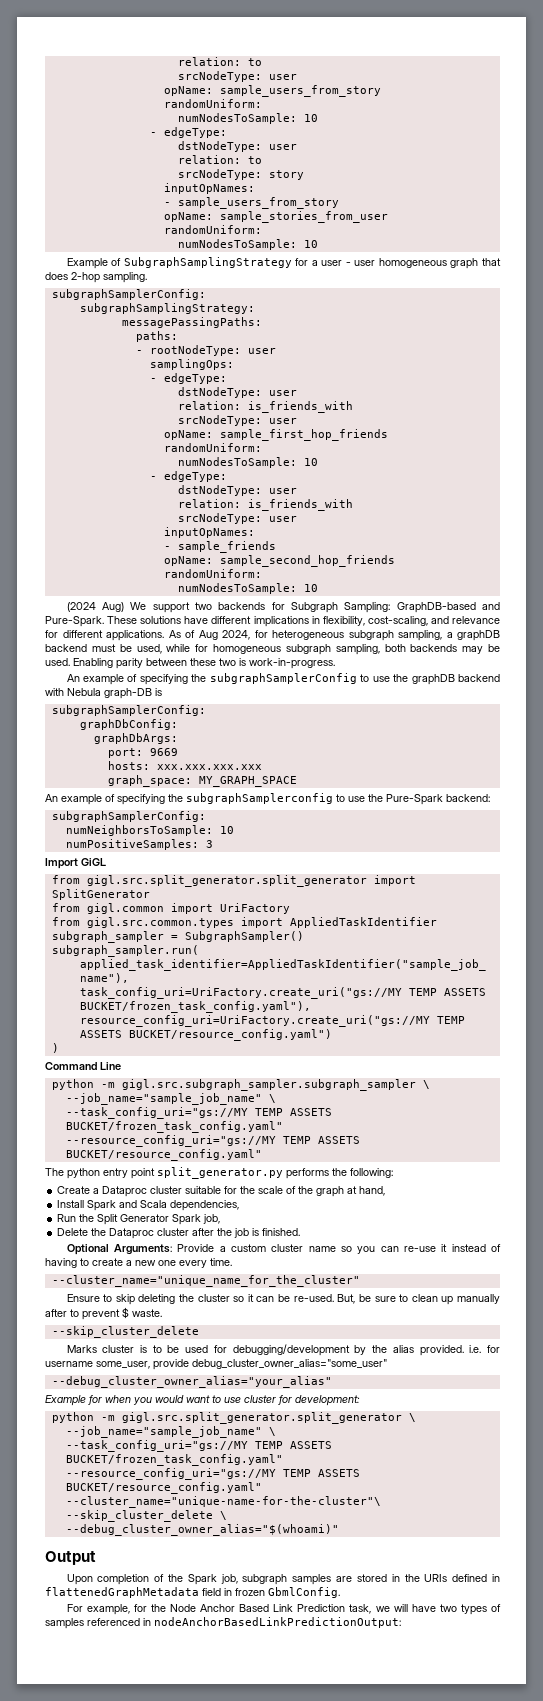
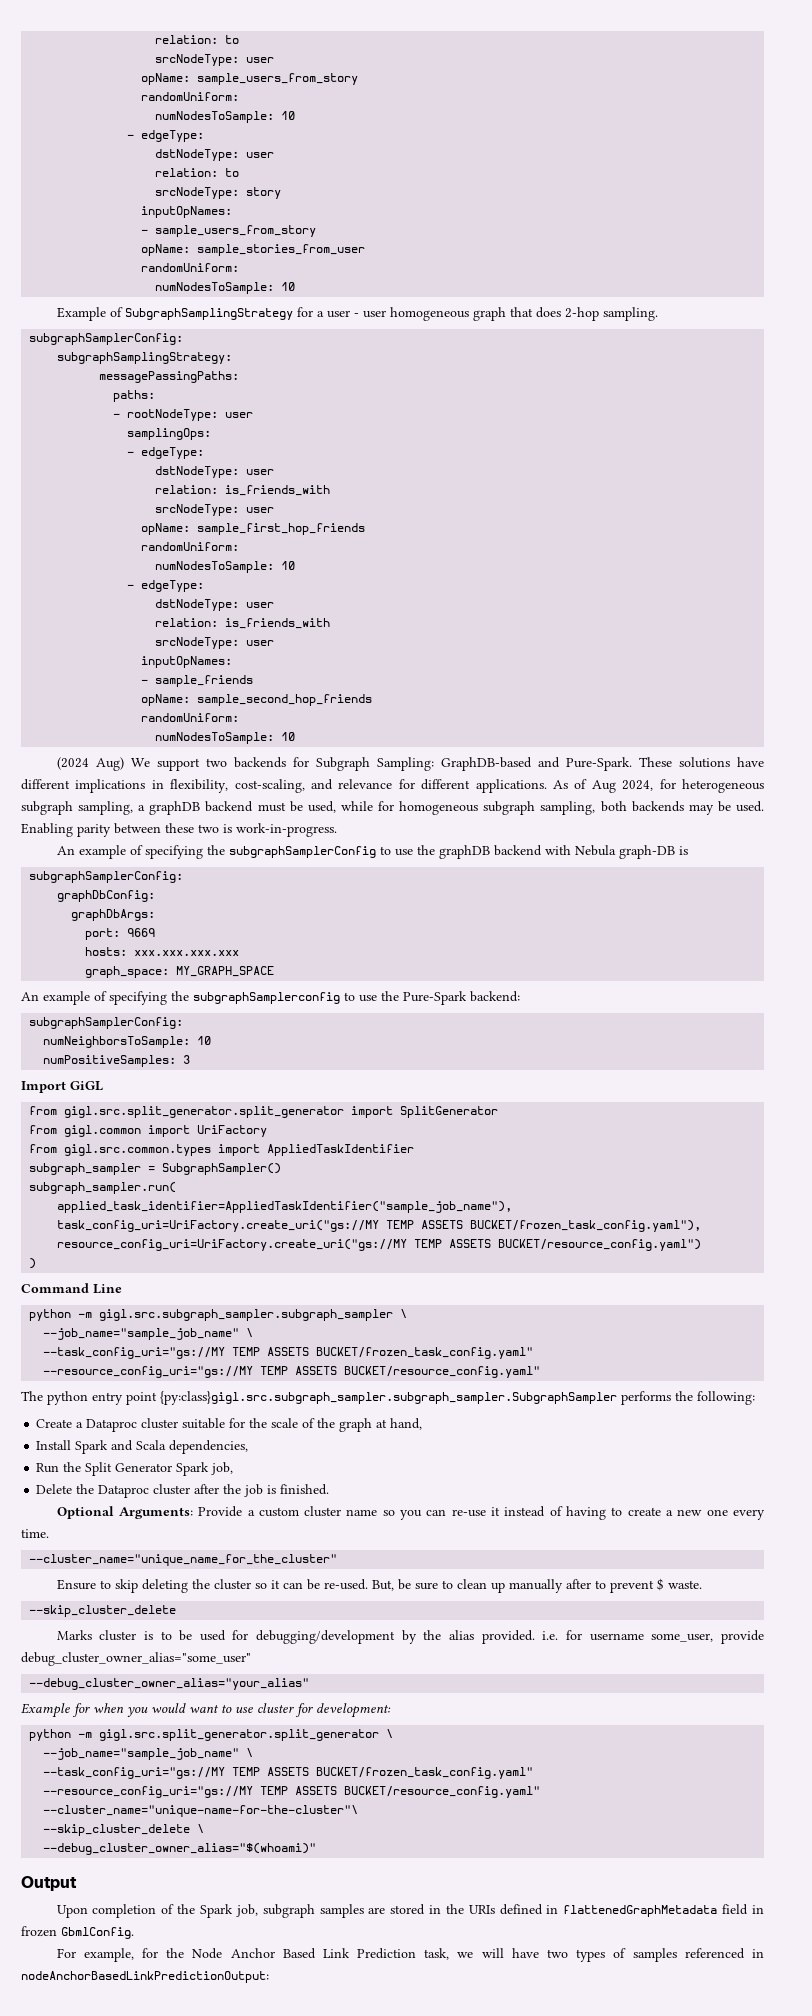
- The python entry point split_generator.py performs the following:
+ The python entry point {py:class}gigl.src.subgraph_sampler.subgraph_sampler.SubgraphSampler performs the following:

